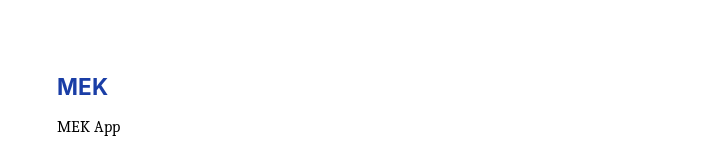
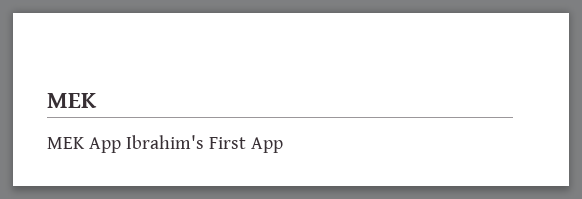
- MEK App
+ MEK App Ibrahim's First App

